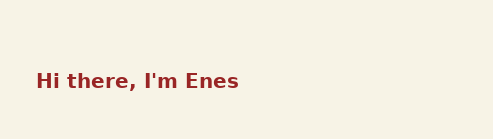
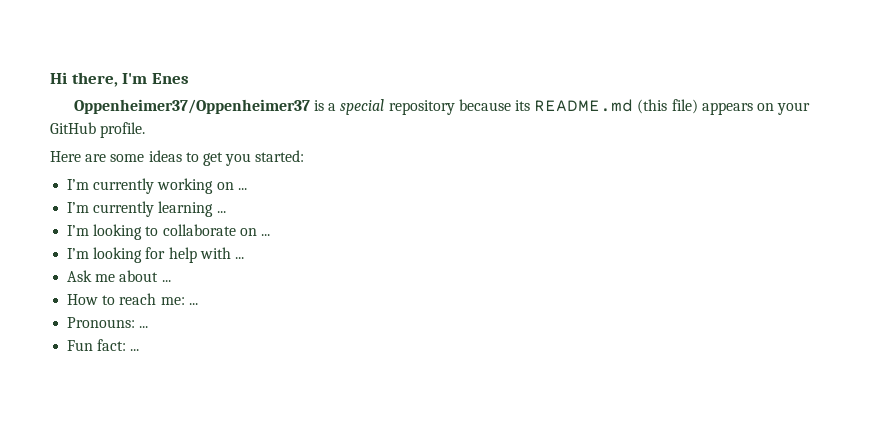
+ Oppenheimer37/Oppenheimer37 is a special repository because its README.md (this file) appears on your GitHub profile.
+ Here are some ideas to get you started:
+ I’m currently working on ...
+ I’m currently learning ...
+ I’m looking to collaborate on ...
+ I’m looking for help with ...
+ Ask me about ...
+ How to reach me: ...
+ Pronouns: ...
+ Fun fact: ...

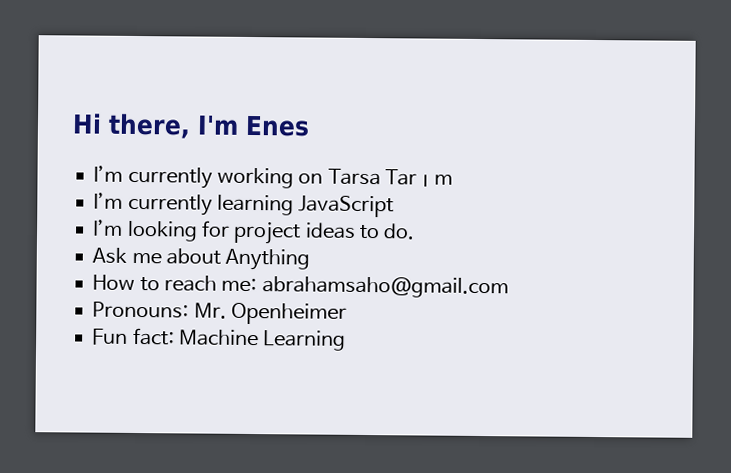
- Oppenheimer37/Oppenheimer37 is a special repository because its README.md (this file) appears on your GitHub profile.
- Here are some ideas to get you started:
- I’m currently working on ...
+ I’m currently working on Tarsa Tarım
- I’m currently learning ...
- I’m looking to collaborate on ...
+ I’m currently learning JavaScript
- I’m looking for help with ...
+ I’m looking for project ideas to do.
- Ask me about ...
+ Ask me about Anything
- How to reach me: ...
+ How to reach me: abrahamsaho@gmail.com
- Pronouns: ...
+ Pronouns: Mr. Openheimer
- Fun fact: ...
+ Fun fact: Machine Learning

